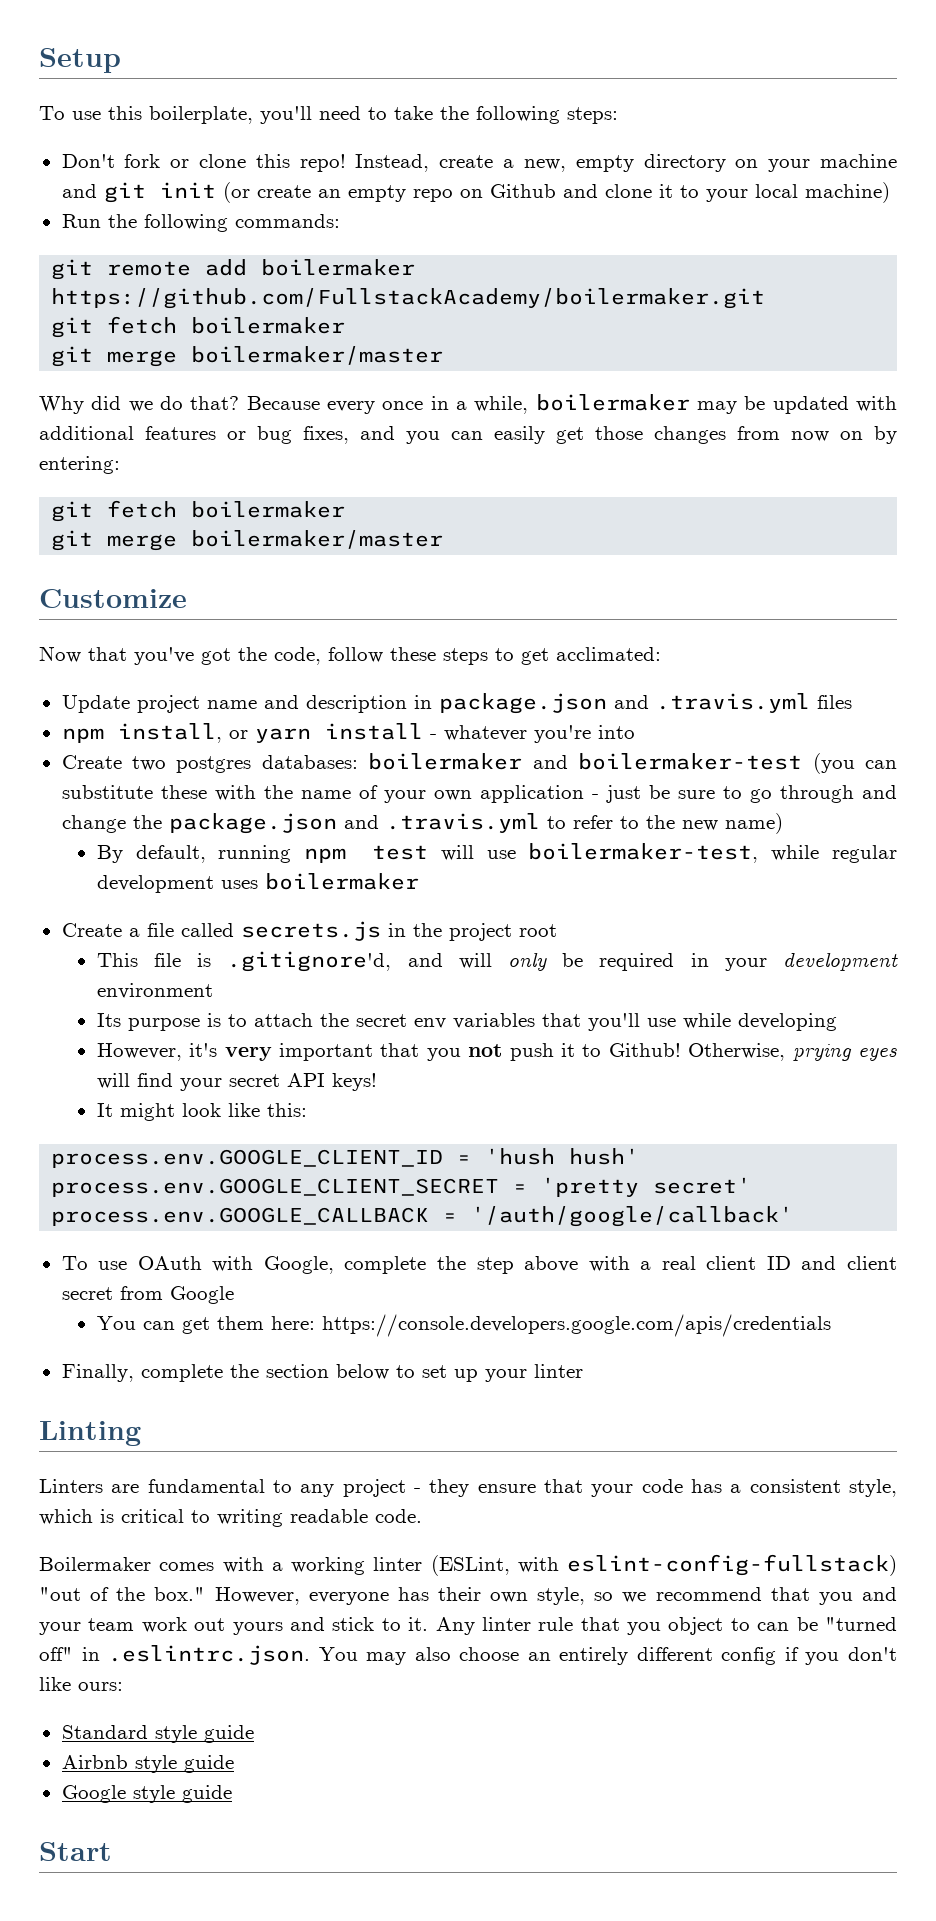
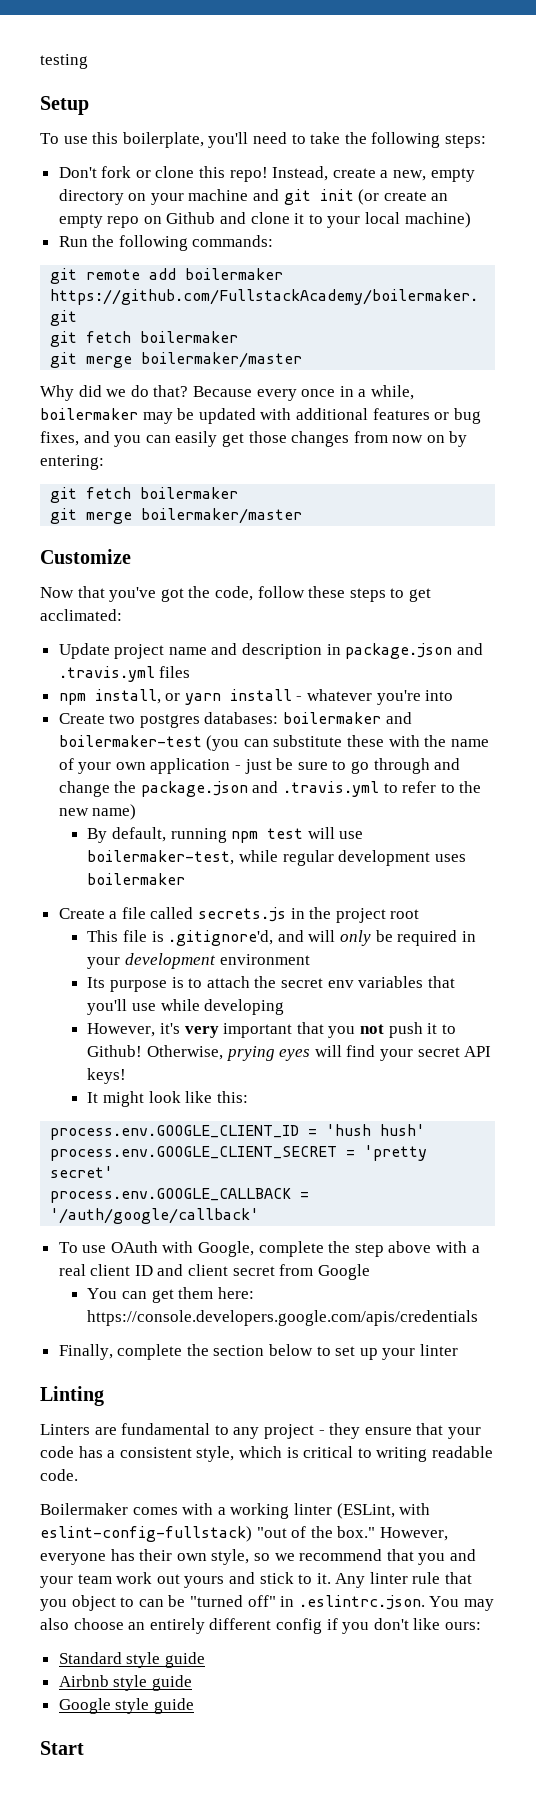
+ testing

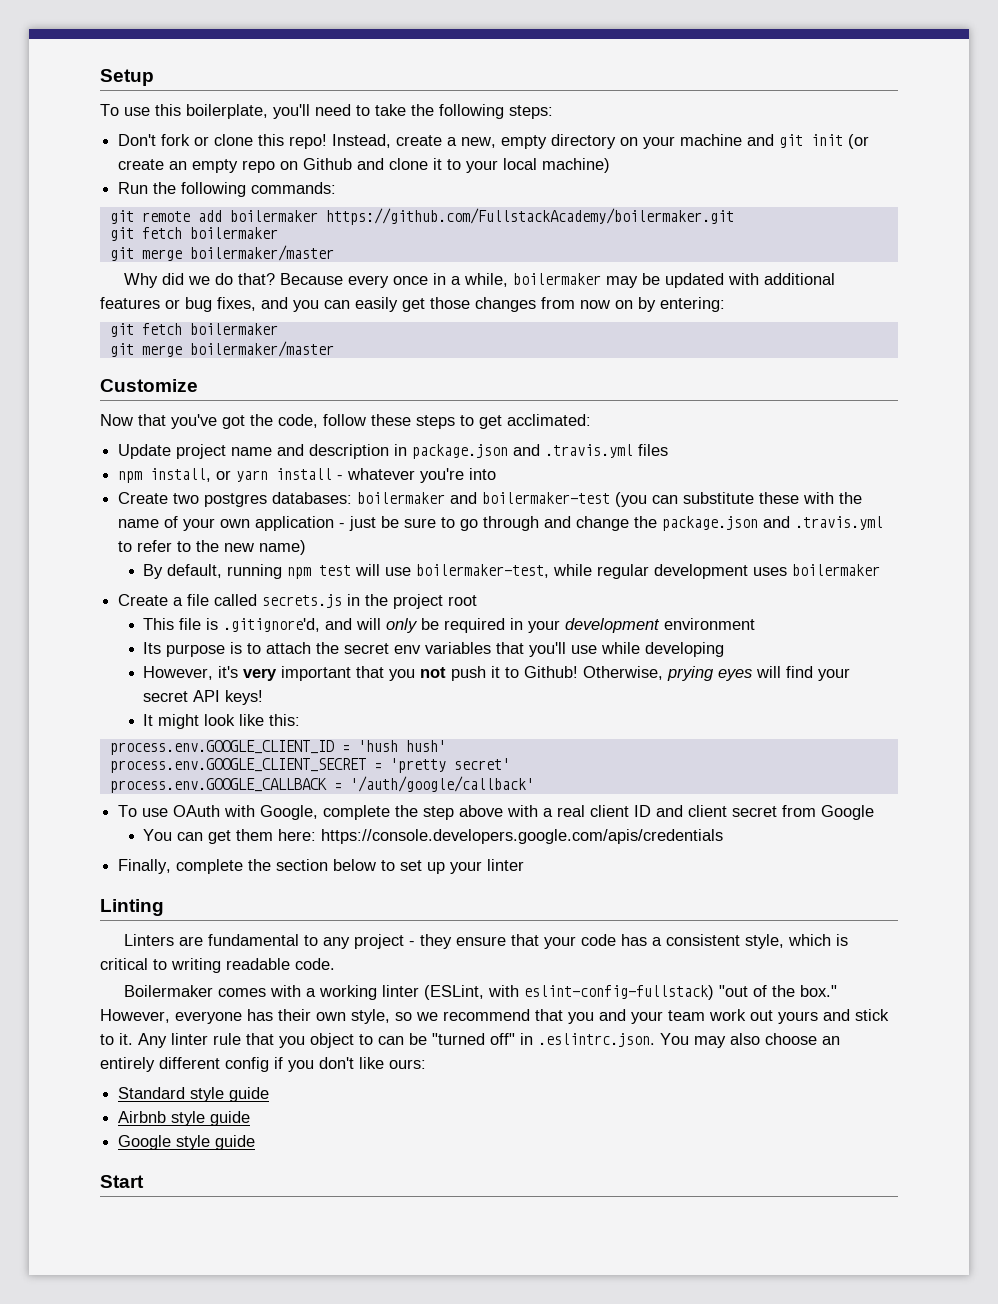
- testing

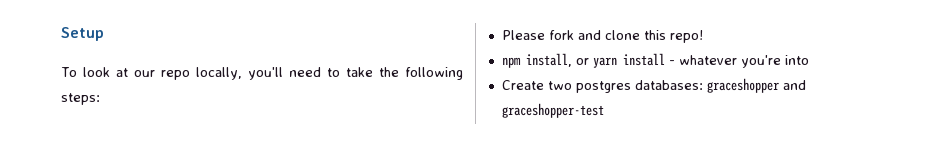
- To use this boilerplate, you'll need to take the following steps:
+ To look at our repo locally, you'll need to take the following steps:
- Don't fork or clone this repo! Instead, create a new, empty directory on your machine and git init (or create an empty repo on Github and clone it to your local machine)
- Run the following commands:
- git remote add boilermaker https://github.com/FullstackAcademy/boilermaker.git
- git fetch boilermaker
- git merge boilermaker/master
- Why did we do that? Because every once in a while, boilermaker may be updated with additional features or bug fixes, and you can easily get those changes from now on by entering:
- git fetch boilermaker
- git merge boilermaker/master
- Customize
- Now that you've got the code, follow these steps to get acclimated:
- Update project name and description in package.json and .travis.yml files
+ Please fork and clone this repo!
- Create two postgres databases: boilermaker and boilermaker-test (you can substitute these with the name of your own application - just be sure to go through and change the package.json and .travis.yml to refer to the new name)
- By default, running npm test will use boilermaker-test, while regular development uses boilermaker
- Create a file called secrets.js in the project root
- This file is .gitignore'd, and will only be required in your development environment
- Its purpose is to attach the secret env variables that you'll use while developing
- However, it's very important that you not push it to Github! Otherwise, prying eyes will find your secret API keys!
- It might look like this:
- process.env.GOOGLE_CLIENT_ID = 'hush hush'
- process.env.GOOGLE_CLIENT_SECRET = 'pretty secret'
- process.env.GOOGLE_CALLBACK = '/auth/google/callback'
- To use OAuth with Google, complete the step above with a real client ID and client secret from Google
- You can get them here: https://console.developers.google.com/apis/credentials
- Finally, complete the section below to set up your linter
- Linting
- Linters are fundamental to any project - they ensure that your code has a consistent style, which is critical to writing readable code.
- Boilermaker comes with a working linter (ESLint, with eslint-config-fullstack) "out of the box." However, everyone has their own style, so we recommend that you and your team work out yours and stick to it. Any linter rule that you object to can be "turned off" in .eslintrc.json. You may also choose an entirely different config if you don't like ours:
- Standard style guide
- Airbnb style guide
- Google style guide
- Start
+ Create two postgres databases: graceshopper and graceshopper-test

